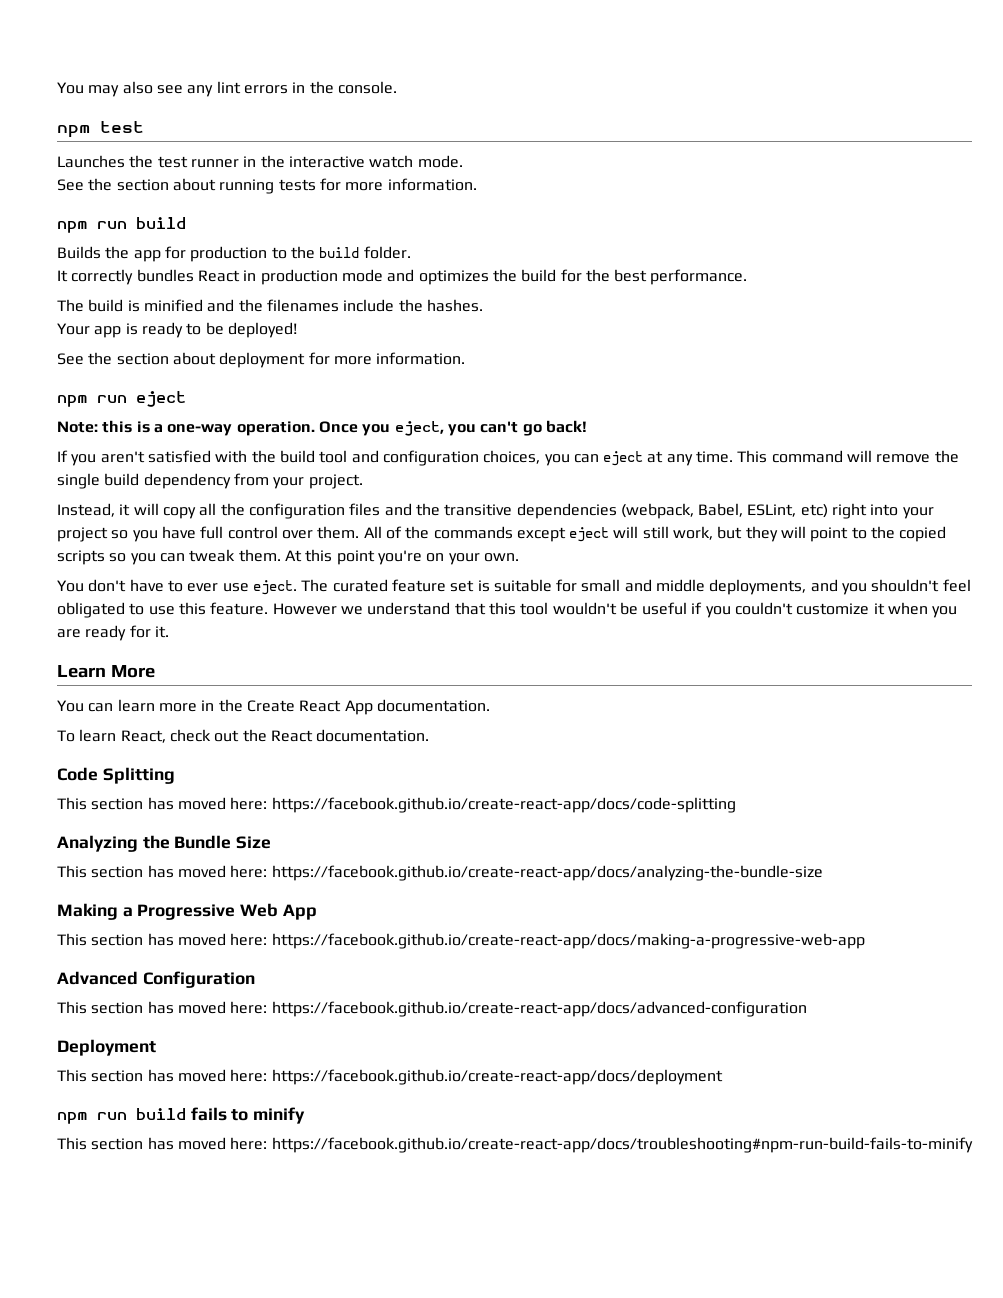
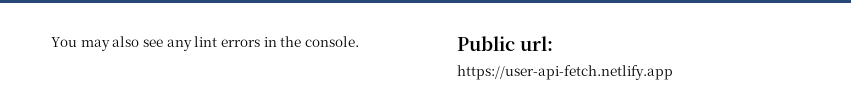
- npm test
- Launches the test runner in the interactive watch mode.
- See the section about running tests for more information.
- npm run build
- Builds the app for production to the build folder.
- It correctly bundles React in production mode and optimizes the build for the best performance.
- The build is minified and the filenames include the hashes.
- Your app is ready to be deployed!
- See the section about deployment for more information.
- npm run eject
- Note: this is a one-way operation. Once you eject, you can't go back!
- If you aren't satisfied with the build tool and configuration choices, you can eject at any time. This command will remove the single build dependency from your project.
- Instead, it will copy all the configuration files and the transitive dependencies (webpack, Babel, ESLint, etc) right into your project so you have full control over them. All of the commands except eject will still work, but they will point to the copied scripts so you can tweak them. At this point you're on your own.
- You don't have to ever use eject. The curated feature set is suitable for small and middle deployments, and you shouldn't feel obligated to use this feature. However we understand that this tool wouldn't be useful if you couldn't customize it when you are ready for it.
- Learn More
- You can learn more in the Create React App documentation.
- To learn React, check out the React documentation.
- Code Splitting
- This section has moved here: https://facebook.github.io/create-react-app/docs/code-splitting
- Analyzing the Bundle Size
- This section has moved here: https://facebook.github.io/create-react-app/docs/analyzing-the-bundle-size
- Making a Progressive Web App
- This section has moved here: https://facebook.github.io/create-react-app/docs/making-a-progressive-web-app
- Advanced Configuration
- This section has moved here: https://facebook.github.io/create-react-app/docs/advanced-configuration
- Deployment
- This section has moved here: https://facebook.github.io/create-react-app/docs/deployment
- npm run build fails to minify
- This section has moved here: https://facebook.github.io/create-react-app/docs/troubleshooting#npm-run-build-fails-to-minify
+ Public url:
+ https://user-api-fetch.netlify.app

